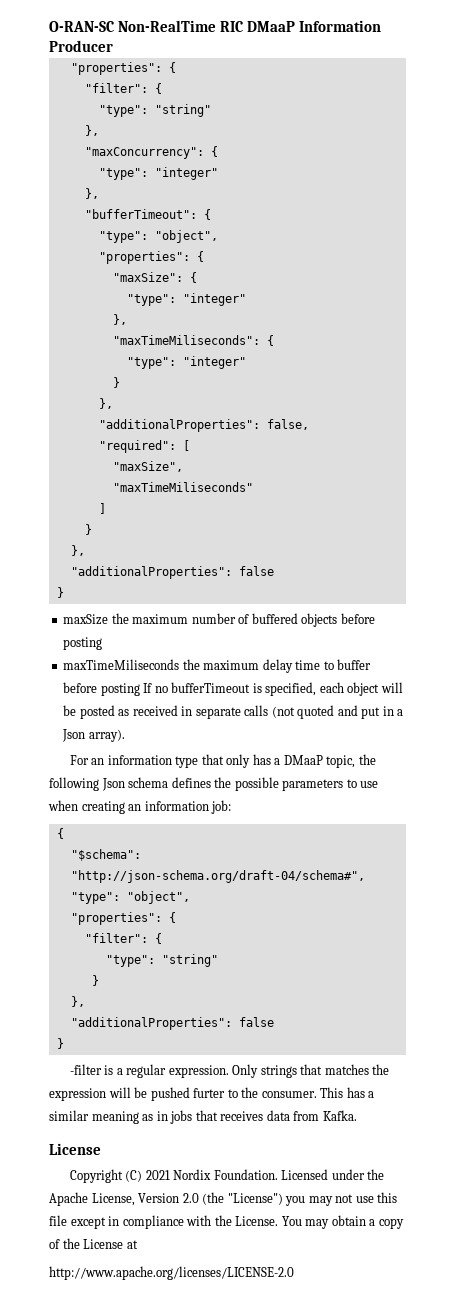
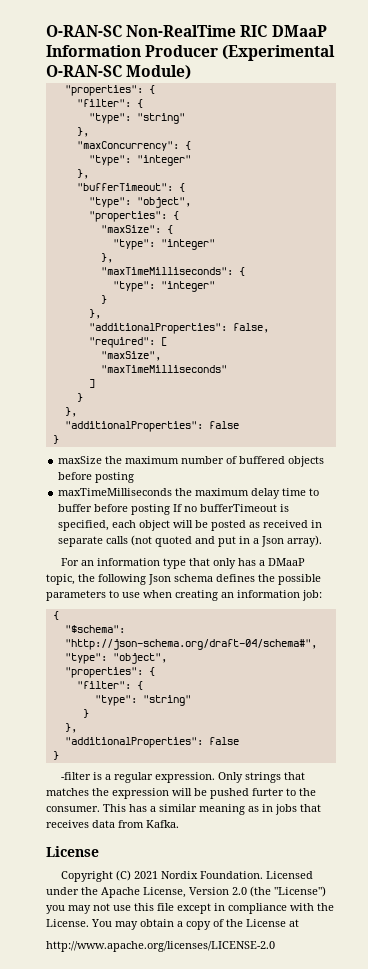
- O-RAN-SC Non-RealTime RIC DMaaP Information Producer
+ O-RAN-SC Non-RealTime RIC DMaaP Information Producer (Experimental O-RAN-SC Module)
- "maxTimeMiliseconds": {
+ "maxTimeMilliseconds": {
- "maxTimeMiliseconds"
+ "maxTimeMilliseconds"
- maxTimeMiliseconds the maximum delay time to buffer before posting If no bufferTimeout is specified, each object will be posted as received in separate calls (not quoted and put in a Json array).
+ maxTimeMilliseconds the maximum delay time to buffer before posting If no bufferTimeout is specified, each object will be posted as received in separate calls (not quoted and put in a Json array).

